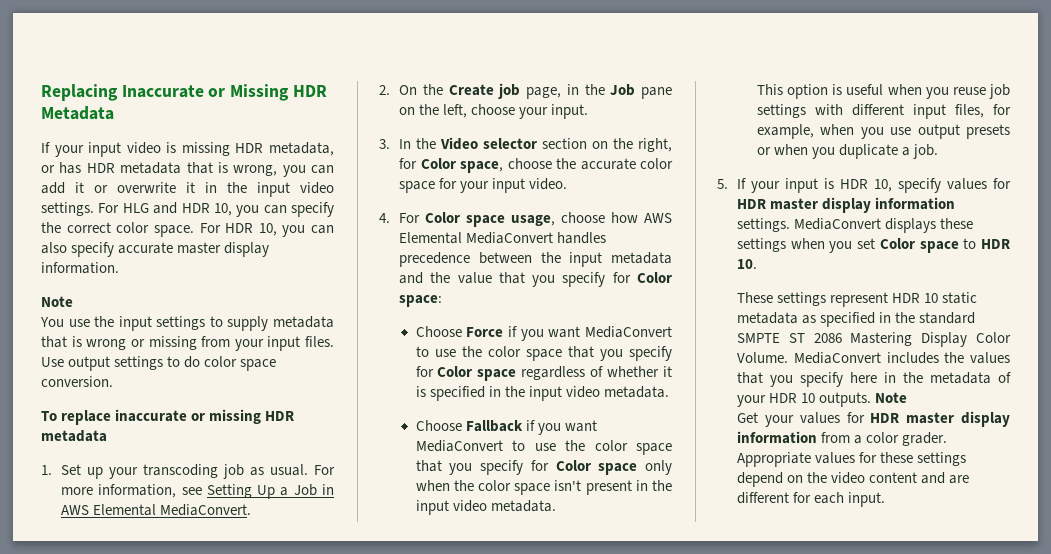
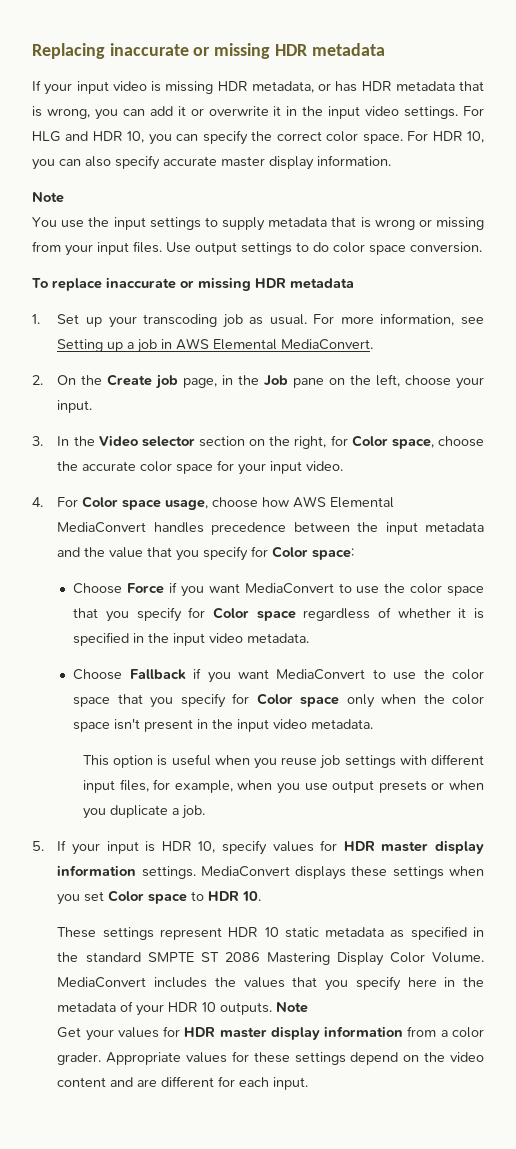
- Replacing Inaccurate or Missing HDR Metadata
+ Replacing inaccurate or missing HDR metadata
- For more information, see Setting Up a Job in AWS Elemental MediaConvert.
+ For more information, see Setting up a job in AWS Elemental MediaConvert.

